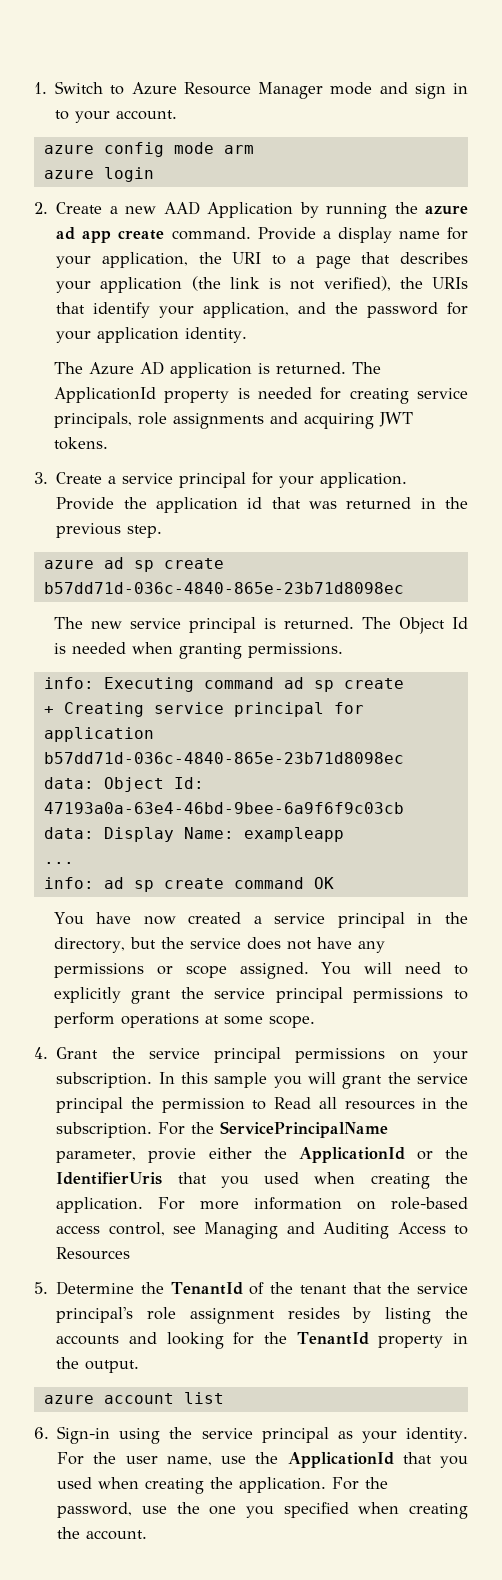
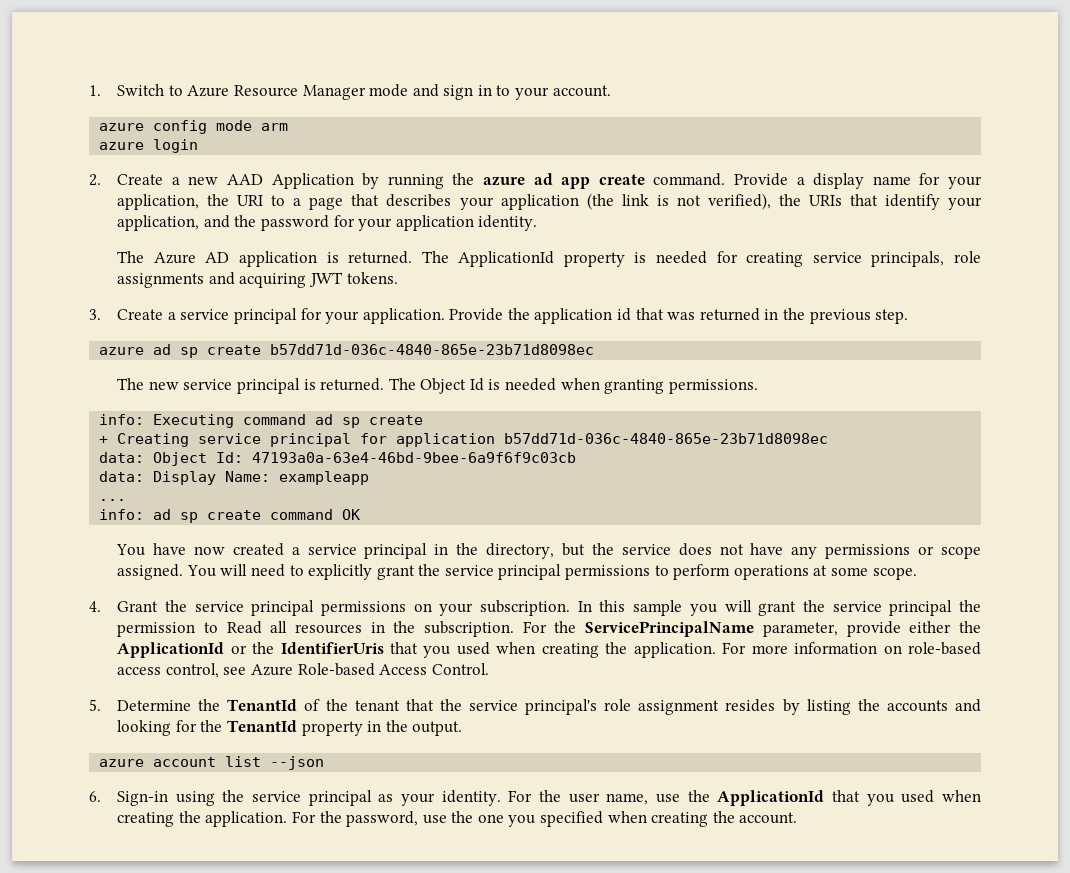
- For the ServicePrincipalName parameter, provie either the ApplicationId or the IdentifierUris that you used when creating the application.
+ For the ServicePrincipalName parameter, provide either the ApplicationId or the IdentifierUris that you used when creating the application.
- For more information on role-based access control, see Managing and Auditing Access to Resources
+ For more information on role-based access control, see Azure Role-based Access Control.
- azure account list
+ azure account list --json

